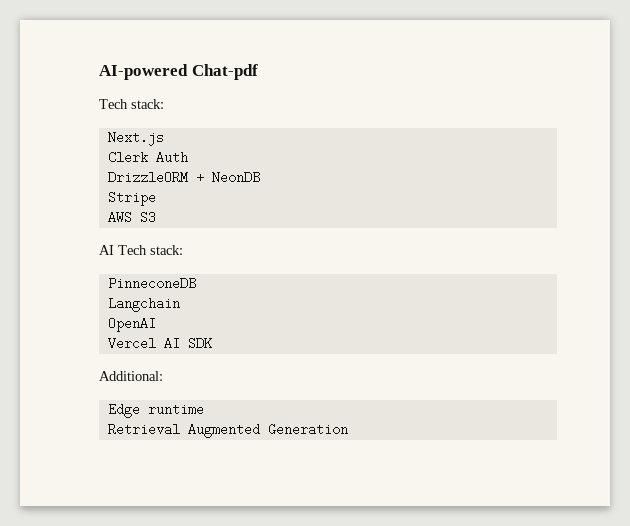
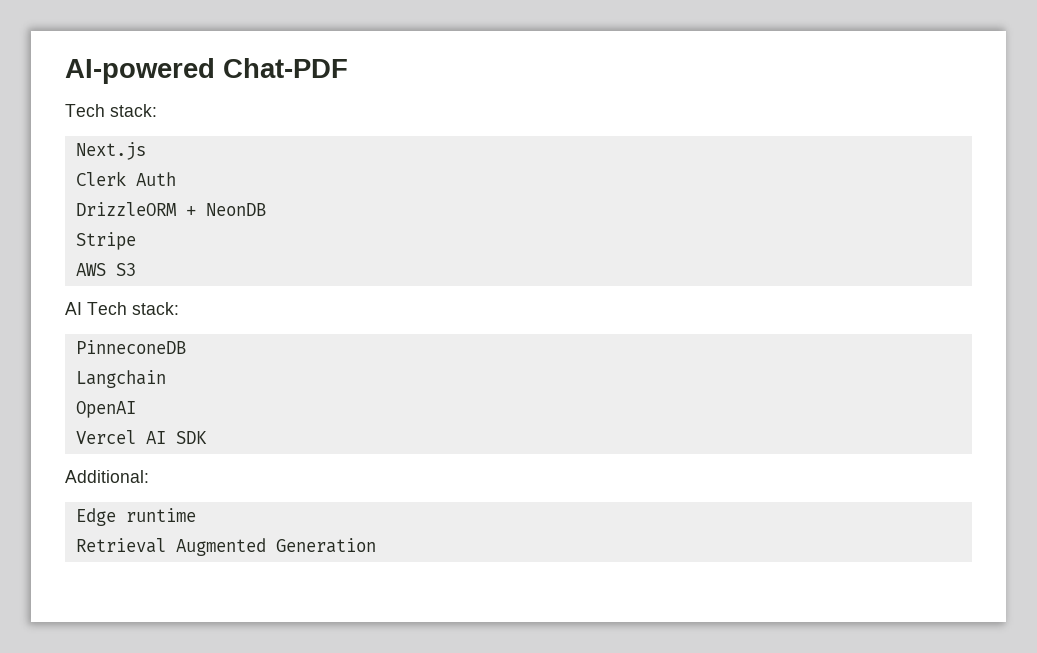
- AI-powered Chat-pdf
+ AI-powered Chat-PDF

